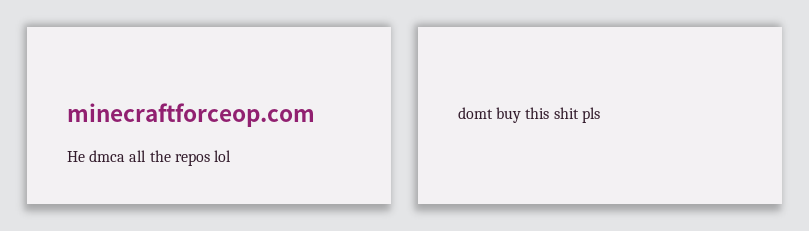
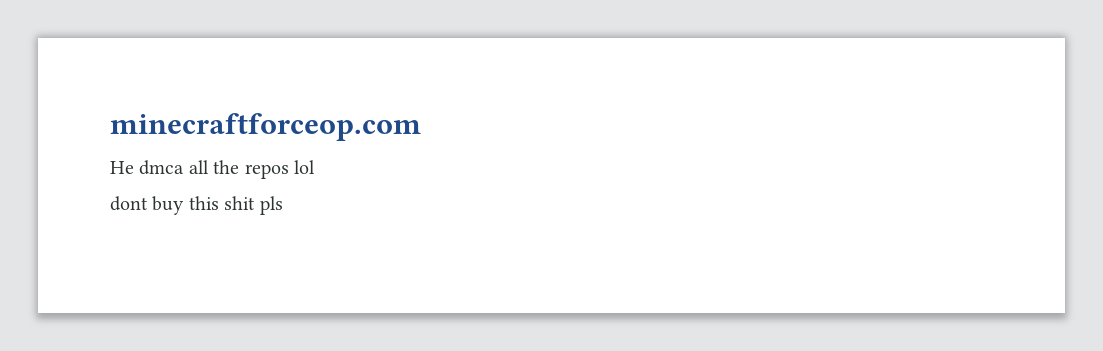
- domt buy this shit pls
+ dont buy this shit pls

